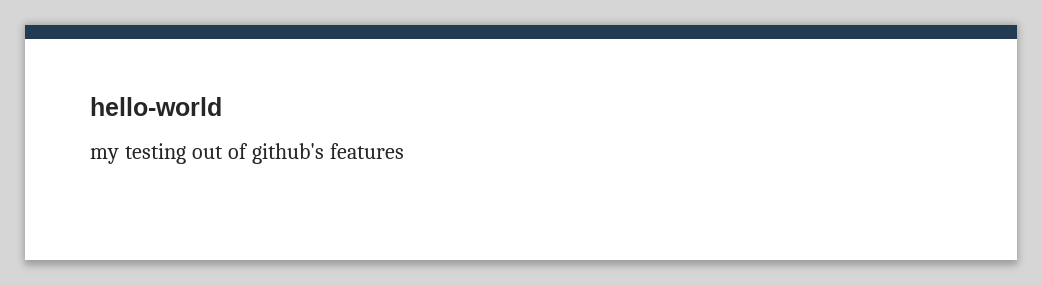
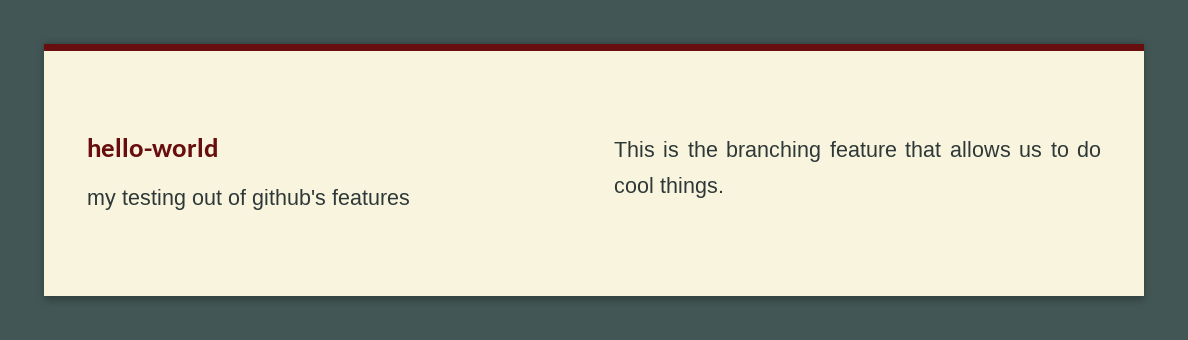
+ This is the branching feature that allows us to do cool things.

